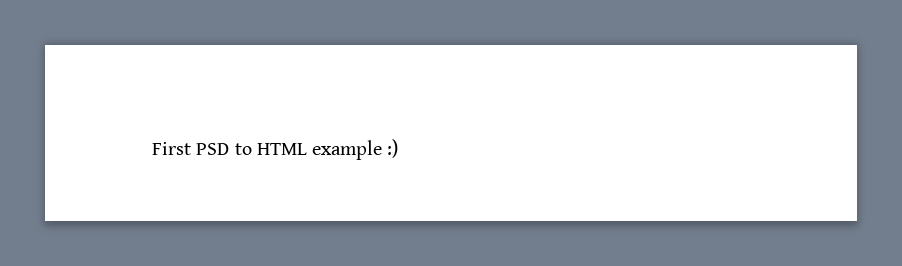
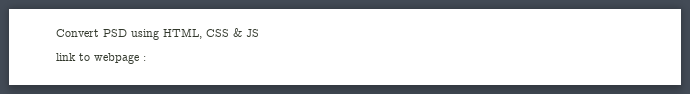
- First PSD to HTML example :)
+ Convert PSD using HTML, CSS & JS
+ link to webpage :

